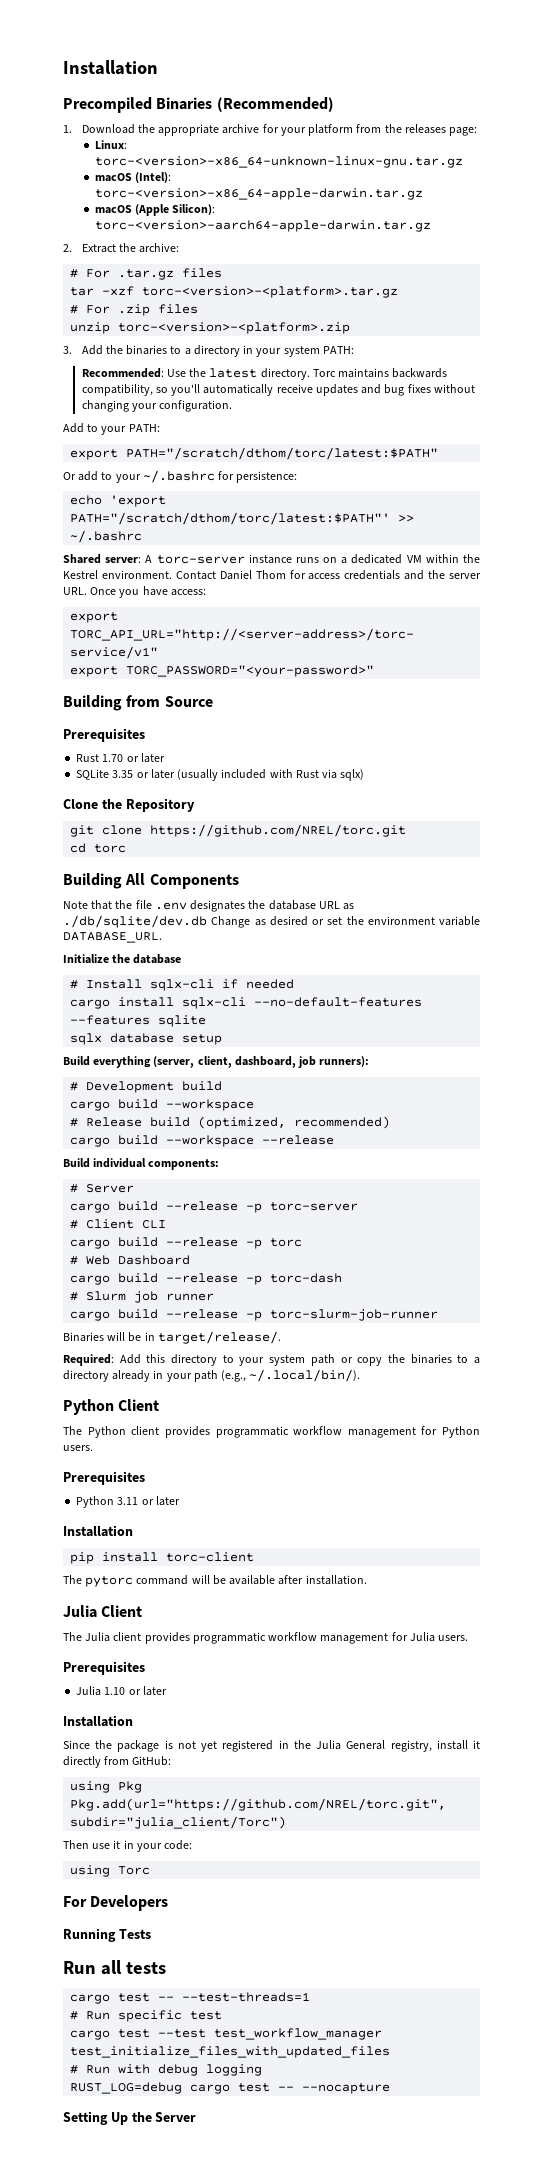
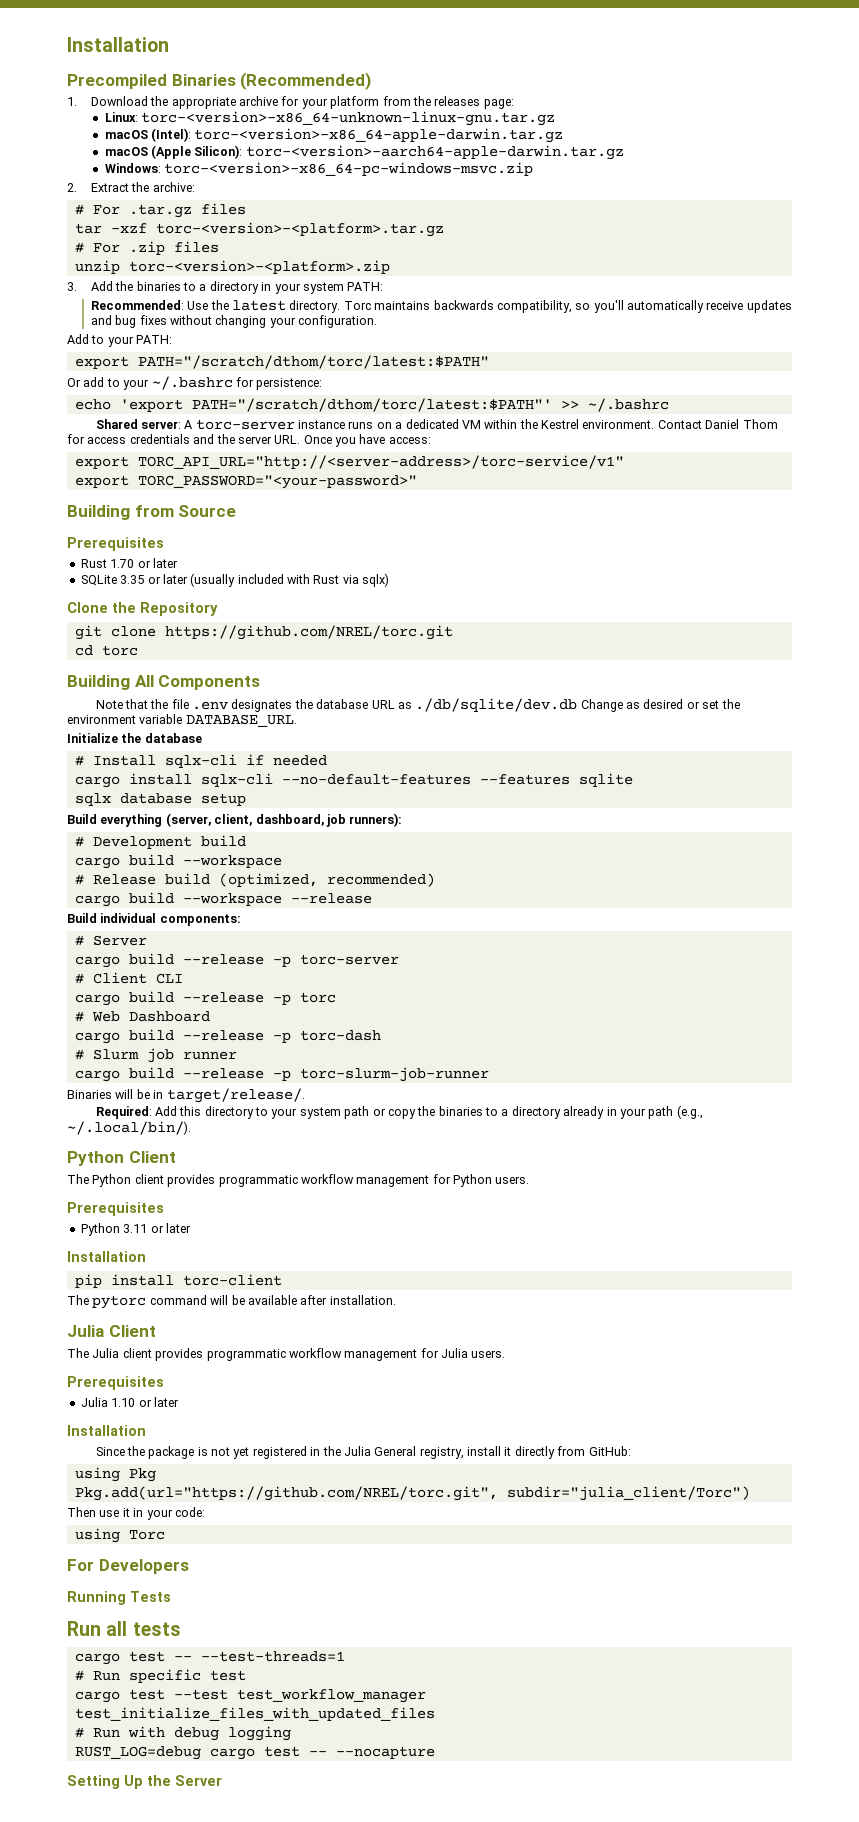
+ Windows: torc-<version>-x86_64-pc-windows-msvc.zip

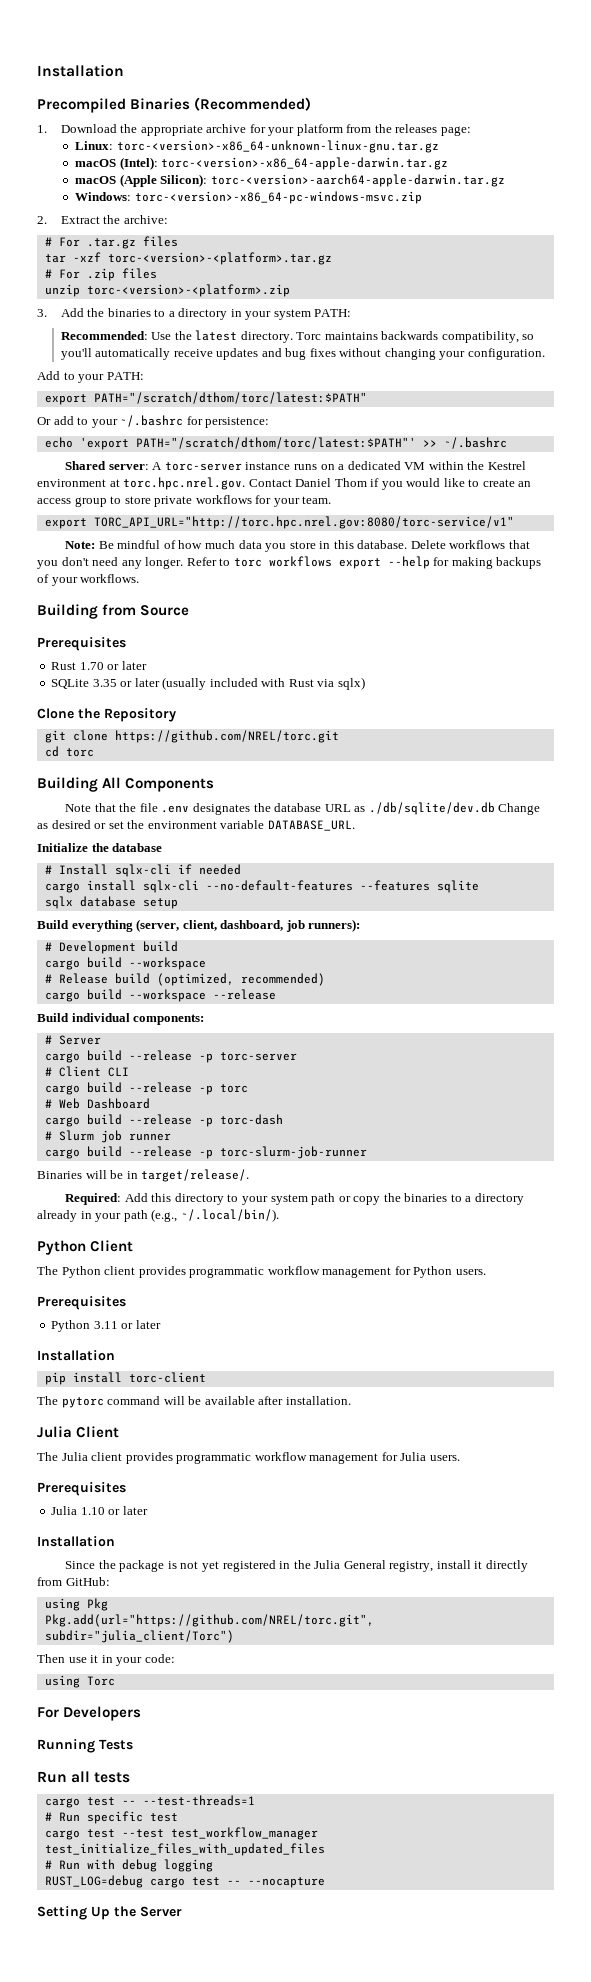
- Shared server: A torc-server instance runs on a dedicated VM within the Kestrel environment. Contact Daniel Thom for access credentials and the server URL. Once you have access:
- export TORC_API_URL="http://<server-address>/torc-service/v1"
- export TORC_PASSWORD="<your-password>"
+ Shared server: A torc-server instance runs on a dedicated VM within the Kestrel environment at torc.hpc.nrel.gov. Contact Daniel Thom if you would like to create an access group to store private workflows for your team.
+ export TORC_API_URL="http://torc.hpc.nrel.gov:8080/torc-service/v1"
+ Note: Be mindful of how much data you store in this database. Delete workflows that you don't need any longer. Refer to torc workflows export --help for making backups of your workflows.

